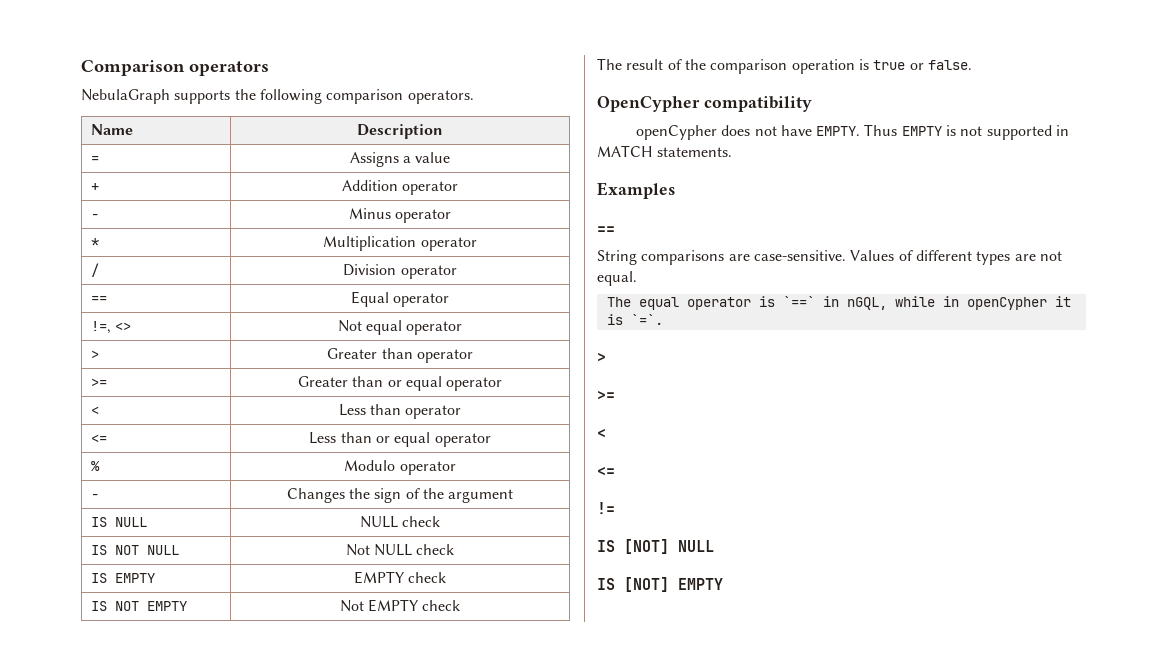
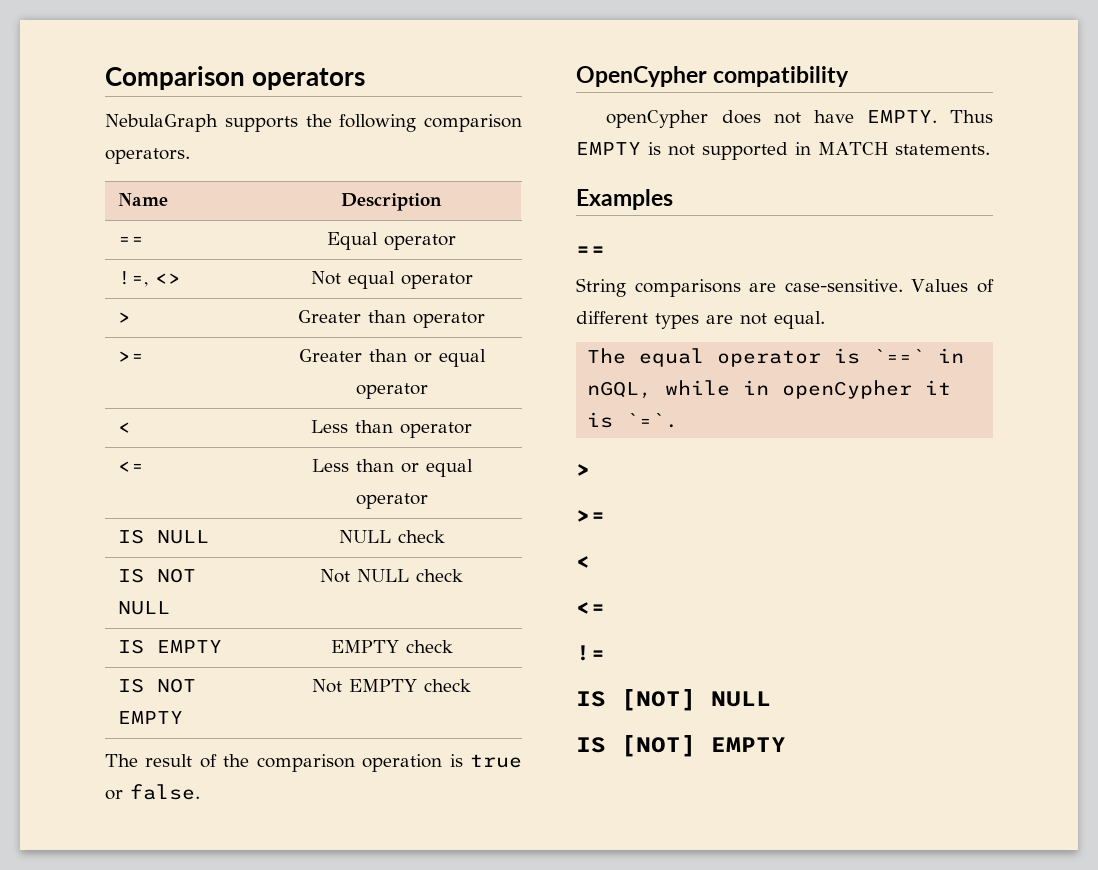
- = | Assigns a value
- + | Addition operator
- - | Minus operator
- * | Multiplication operator
- / | Division operator
- % | Modulo operator
- - | Changes the sign of the argument

